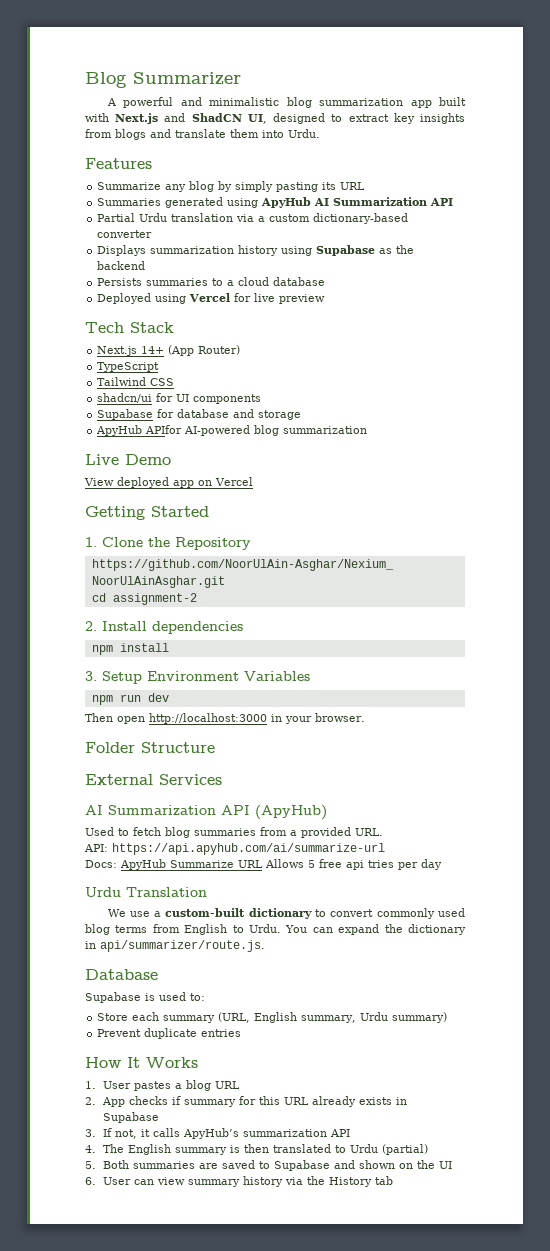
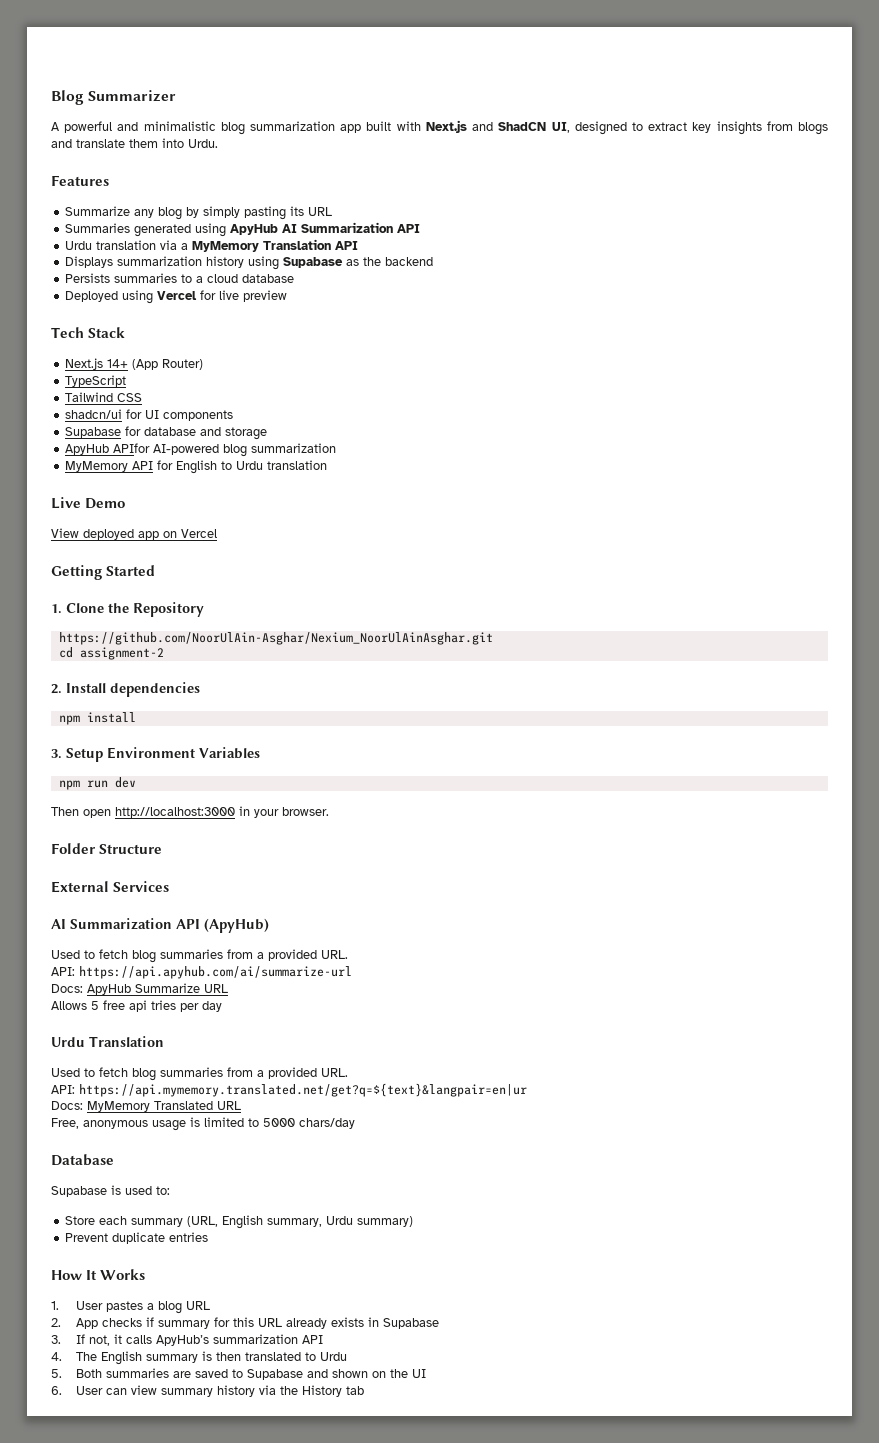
- Partial Urdu translation via a custom dictionary-based converter
+ Urdu translation via a MyMemory Translation API
+ MyMemory API for English to Urdu translation
- Docs: ApyHub Summarize URL Allows 5 free api tries per day
+ Docs: ApyHub Summarize URL
+ Allows 5 free api tries per day
  Urdu Translation
- We use a custom-built dictionary to convert commonly used blog terms from English to Urdu. You can expand the dictionary in api/summarizer/route.js.
+ Used to fetch blog summaries from a provided URL.
+ API: https://api.mymemory.translated.net/get?q=${text}&langpair=en|ur
+ Docs: MyMemory Translated URL
+ Free, anonymous usage is limited to 5000 chars/day
- 4. The English summary is then translated to Urdu (partial)
+ 4. The English summary is then translated to Urdu

